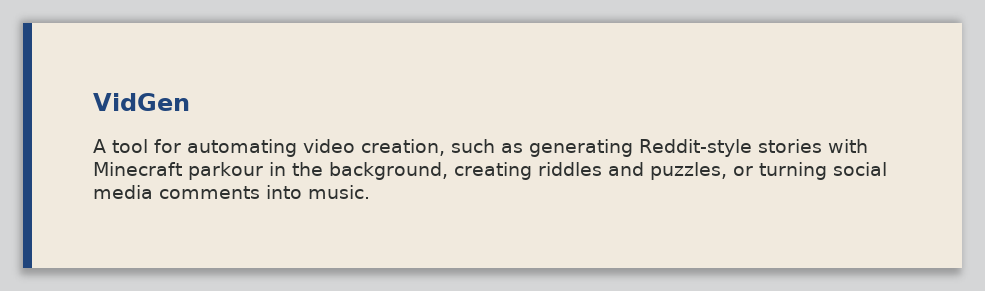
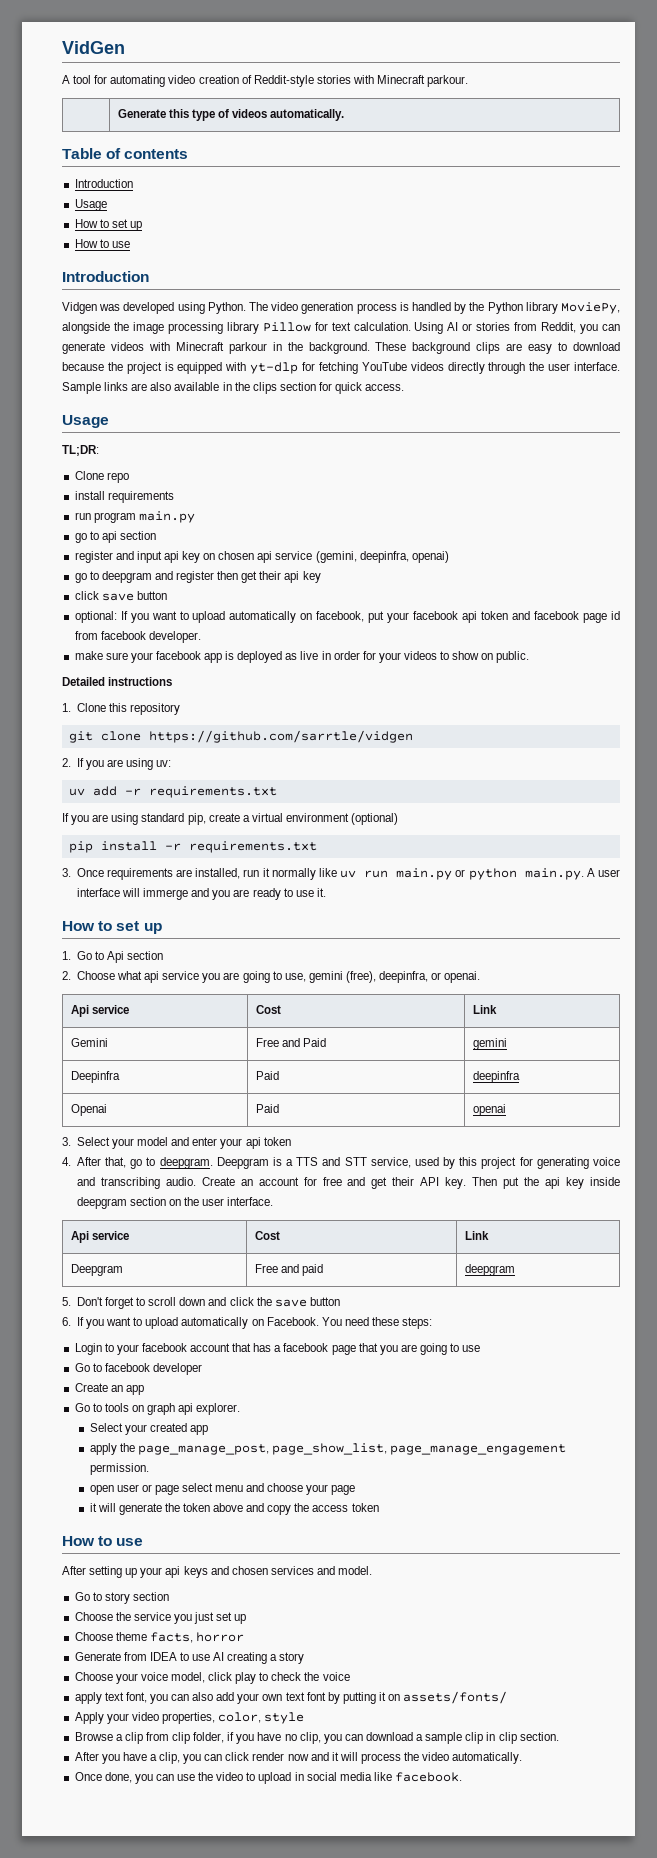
- A tool for automating video creation, such as generating Reddit-style stories with Minecraft parkour in the background, creating riddles and puzzles, or turning social media comments into music.
+ A tool for automating video creation of Reddit-style stories with Minecraft parkour.
+ | Generate this type of videos automatically.
+ Table of contents
+ Introduction
+ Usage
+ How to set up
+ How to use
+ Introduction
+ Vidgen was developed using Python. The video generation process is handled by the Python library MoviePy, alongside the image processing library Pillow for text calculation. Using AI or stories from Reddit, you can generate videos with Minecraft parkour in the background. These background clips are easy to download because the project is equipped with yt-dlp for fetching YouTube videos directly through the user interface. Sample links are also available in the clips section for quick access.
+ Usage
+ TL;DR:
+ Clone repo
+ install requirements
+ run program main.py
+ go to api section
+ register and input api key on chosen api service (gemini, deepinfra, openai)
+ go to deepgram and register then get their api key
+ click save button
+ optional: If you want to upload automatically on facebook, put your facebook api token and facebook page id from facebook developer.
+ make sure your facebook app is deployed as live in order for your videos to show on public.
+ Detailed instructions
+ 1. Clone this repository
+ git clone https://github.com/sarrtle/vidgen
+ 2. If you are using uv:
+ uv add -r requirements.txt
+ If you are using standard pip, create a virtual environment (optional)
+ pip install -r requirements.txt
+ 3. Once requirements are installed, run it normally like uv run main.py or python main.py. A user interface will immerge and you are ready to use it.
+ How to set up
+ 1. Go to Api section
+ 2. Choose what api service you are going to use, gemini (free), deepinfra, or openai.
+ Api service | Cost | Link
+ Gemini | Free and Paid | gemini
+ Deepinfra | Paid | deepinfra
+ Openai | Paid | openai
+ 3. Select your model and enter your api token
+ 4. After that, go to deepgram. Deepgram is a TTS and STT service, used by this project for generating voice and transcribing audio. Create an account for free and get their API key. Then put the api key inside deepgram section on the user interface.
+ Api service | Cost | Link
+ Deepgram | Free and paid | deepgram
+ 5. Don't forget to scroll down and click the save button
+ 6. If you want to upload automatically on Facebook. You need these steps:
+ Login to your facebook account that has a facebook page that you are going to use
+ Go to facebook developer
+ Create an app
+ Go to tools on graph api explorer.
+ Select your created app
+ apply the page_manage_post, page_show_list, page_manage_engagement permission.
+ open user or page select menu and choose your page
+ it will generate the token above and copy the access token
+ How to use
+ After setting up your api keys and chosen services and model.
+ Go to story section
+ Choose the service you just set up
+ Choose theme facts, horror
+ Generate from IDEA to use AI creating a story
+ Choose your voice model, click play to check the voice
+ apply text font, you can also add your own text font by putting it on assets/fonts/
+ Apply your video properties, color, style
+ Browse a clip from clip folder, if you have no clip, you can download a sample clip in clip section.
+ After you have a clip, you can click render now and it will process the video automatically.
+ Once done, you can use the video to upload in social media like facebook.

